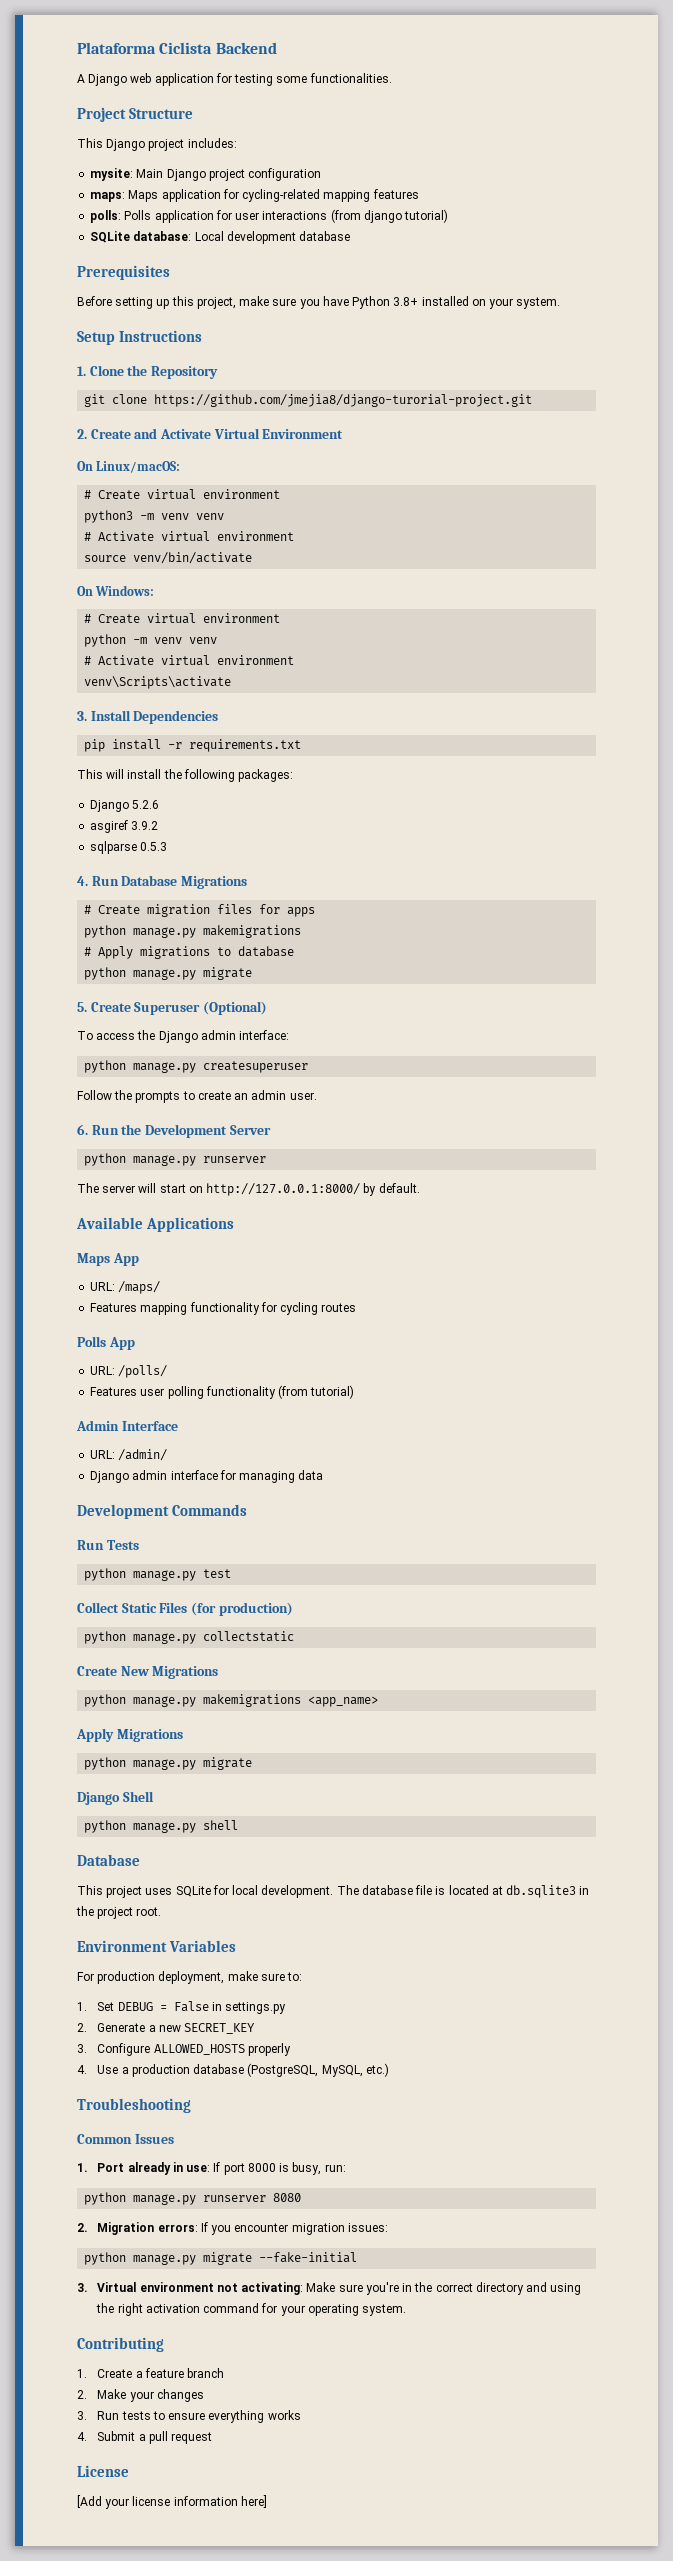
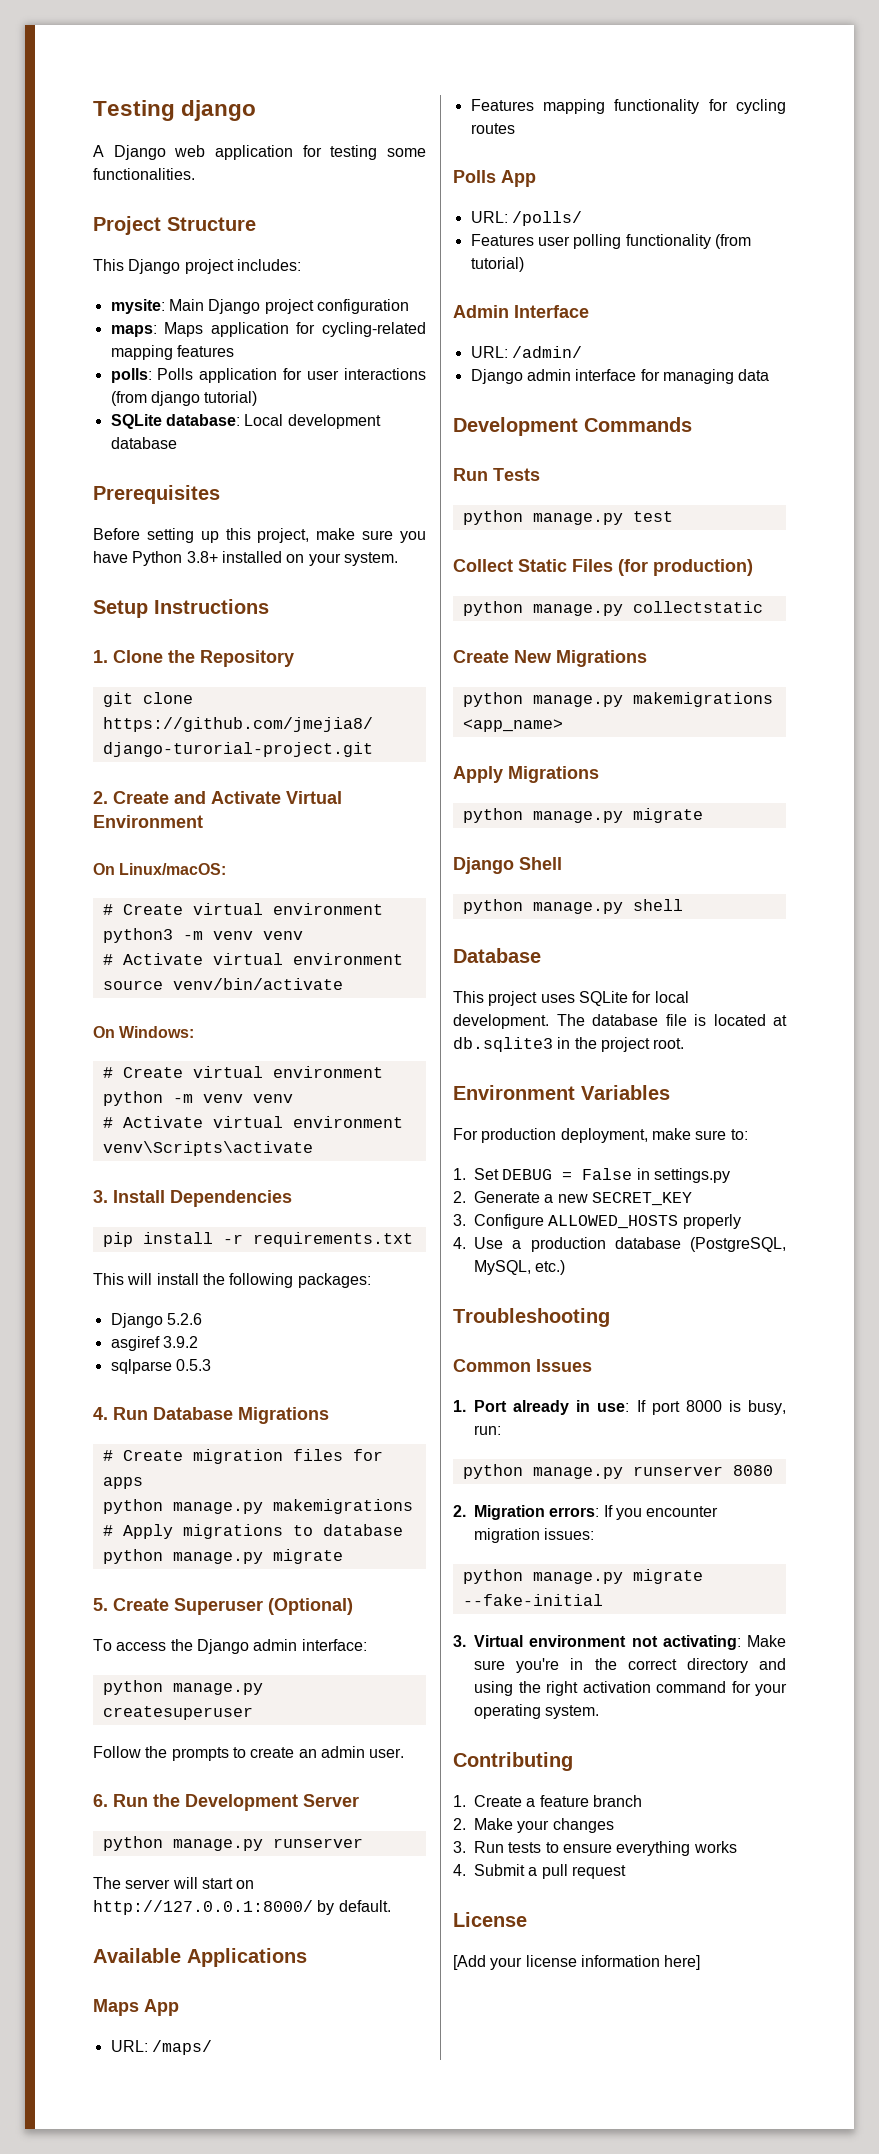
- Plataforma Ciclista Backend
+ Testing django

